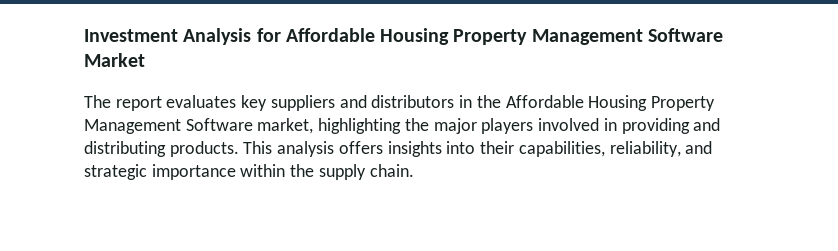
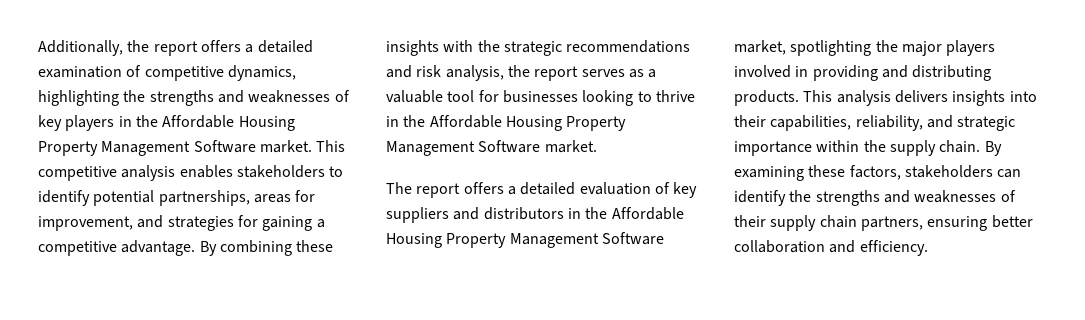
- Investment Analysis for Affordable Housing Property Management Software Market
- The report evaluates key suppliers and distributors in the Affordable Housing Property Management Software market, highlighting the major players involved in providing and distributing products.
+ Additionally, the report offers a detailed examination of competitive dynamics, highlighting the strengths and weaknesses of key players in the Affordable Housing Property Management Software market. This competitive analysis enables stakeholders to identify potential partnerships, areas for improvement, and strategies for gaining a competitive advantage. By combining these insights with the strategic recommendations and risk analysis, the report serves as a valuable tool for businesses looking to thrive in the Affordable Housing Property Management Software market.
+ The report offers a detailed evaluation of key suppliers and distributors in the Affordable Housing Property Management Software market, spotlighting the major players involved in providing and distributing products.
- This analysis offers insights into their capabilities, reliability, and strategic importance within the supply chain.
+ This analysis delivers insights into their capabilities, reliability, and strategic importance within the supply chain.
+ By examining these factors, stakeholders can identify the strengths and weaknesses of their supply chain partners, ensuring better collaboration and efficiency.

